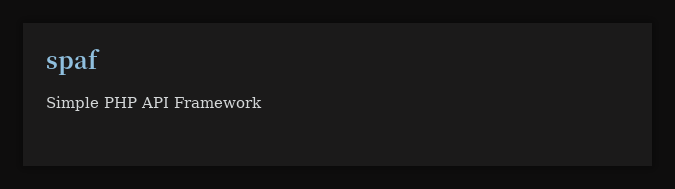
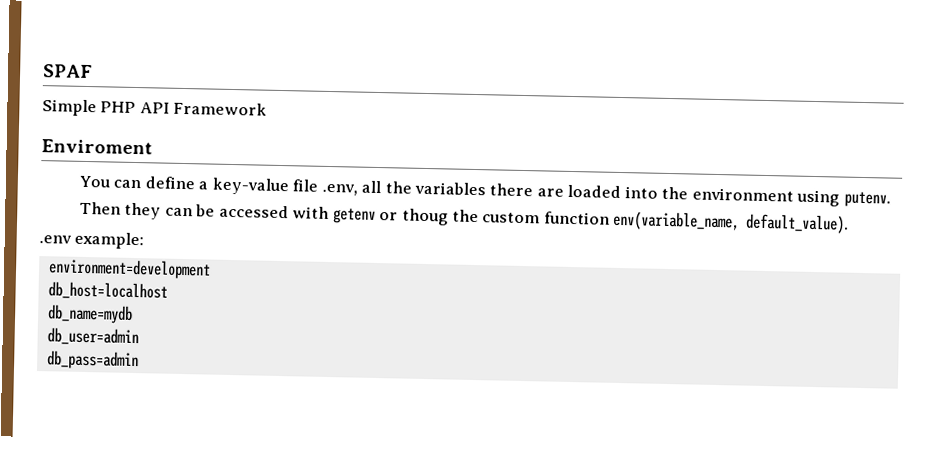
- spaf
+ SPAF
+ Enviroment
+ You can define a key-value file .env, all the variables there are loaded into the environment using putenv.
+ Then they can be accessed with getenv or thoug the custom function env(variable_name, default_value).
+ .env example:
+ environment=development
+ db_host=localhost
+ db_name=mydb
+ db_user=admin
+ db_pass=admin

